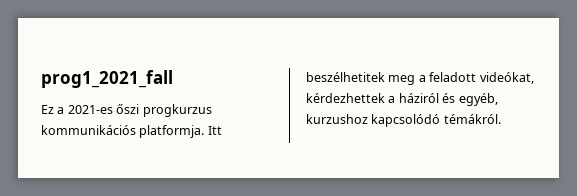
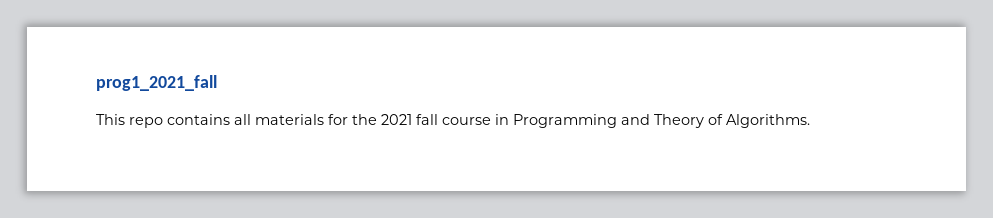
- Ez a 2021-es őszi progkurzus kommunikációs platformja. Itt beszélhetitek meg a feladott videókat, kérdezhettek a háziról és egyéb, kurzushoz kapcsolódó témákról.
+ This repo contains all materials for the 2021 fall course in Programming and Theory of Algorithms.

